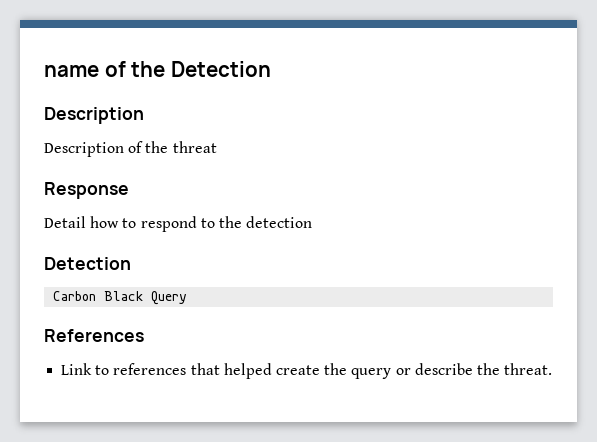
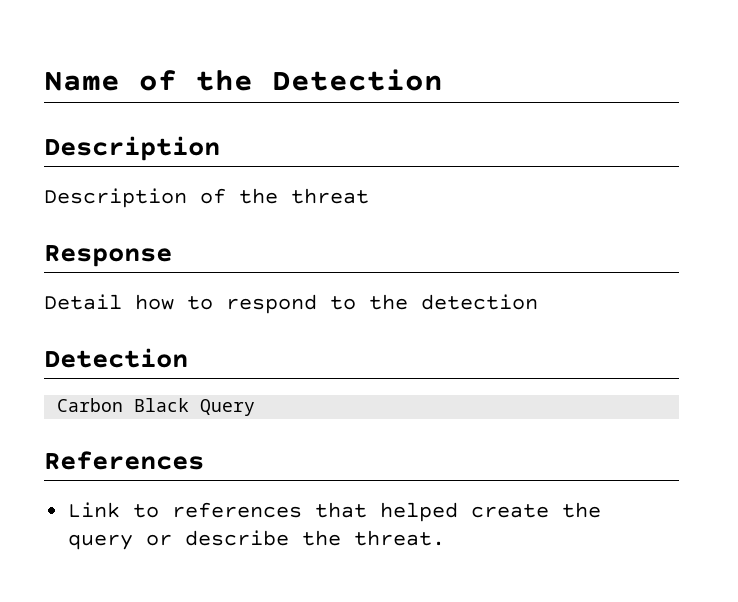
- name of the Detection
+ Name of the Detection

